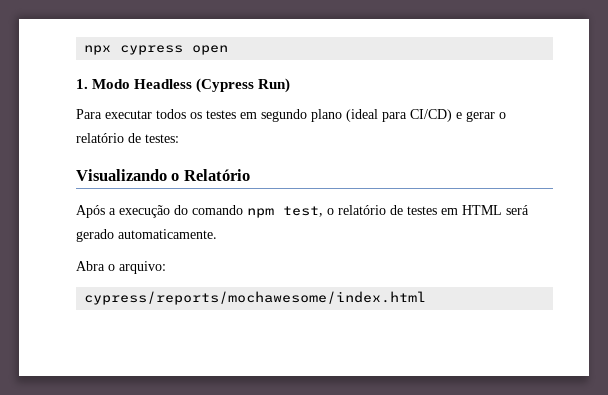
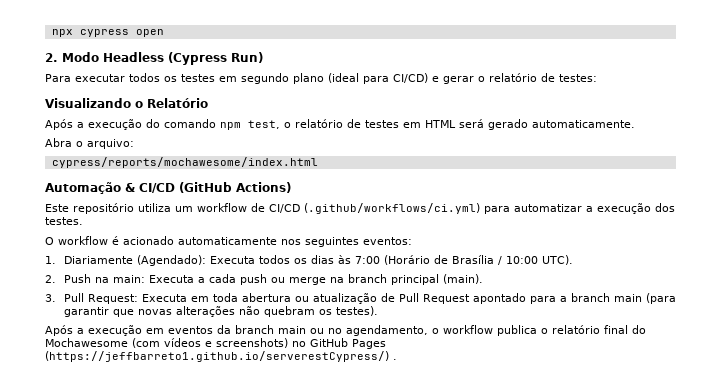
- 1. Modo Headless (Cypress Run)
+ 2. Modo Headless (Cypress Run)
+ Automação & CI/CD (GitHub Actions)
+ Este repositório utiliza um workflow de CI/CD (.github/workflows/ci.yml) para automatizar a execução dos testes.
+ O workflow é acionado automaticamente nos seguintes eventos:
+ 1. Diariamente (Agendado): Executa todos os dias às 7:00 (Horário de Brasília / 10:00 UTC).
+ 2. Push na main: Executa a cada push ou merge na branch principal (main).
+ 3. Pull Request: Executa em toda abertura ou atualização de Pull Request apontado para a branch main (para garantir que novas alterações não quebram os testes).
+ Após a execução em eventos da branch main ou no agendamento, o workflow publica o relatório final do Mochawesome (com vídeos e screenshots) no GitHub Pages (https://jeffbarreto1.github.io/serverestCypress/) .

